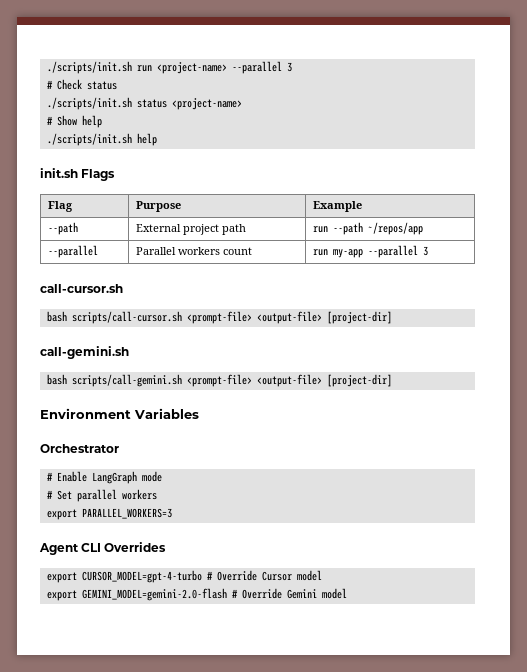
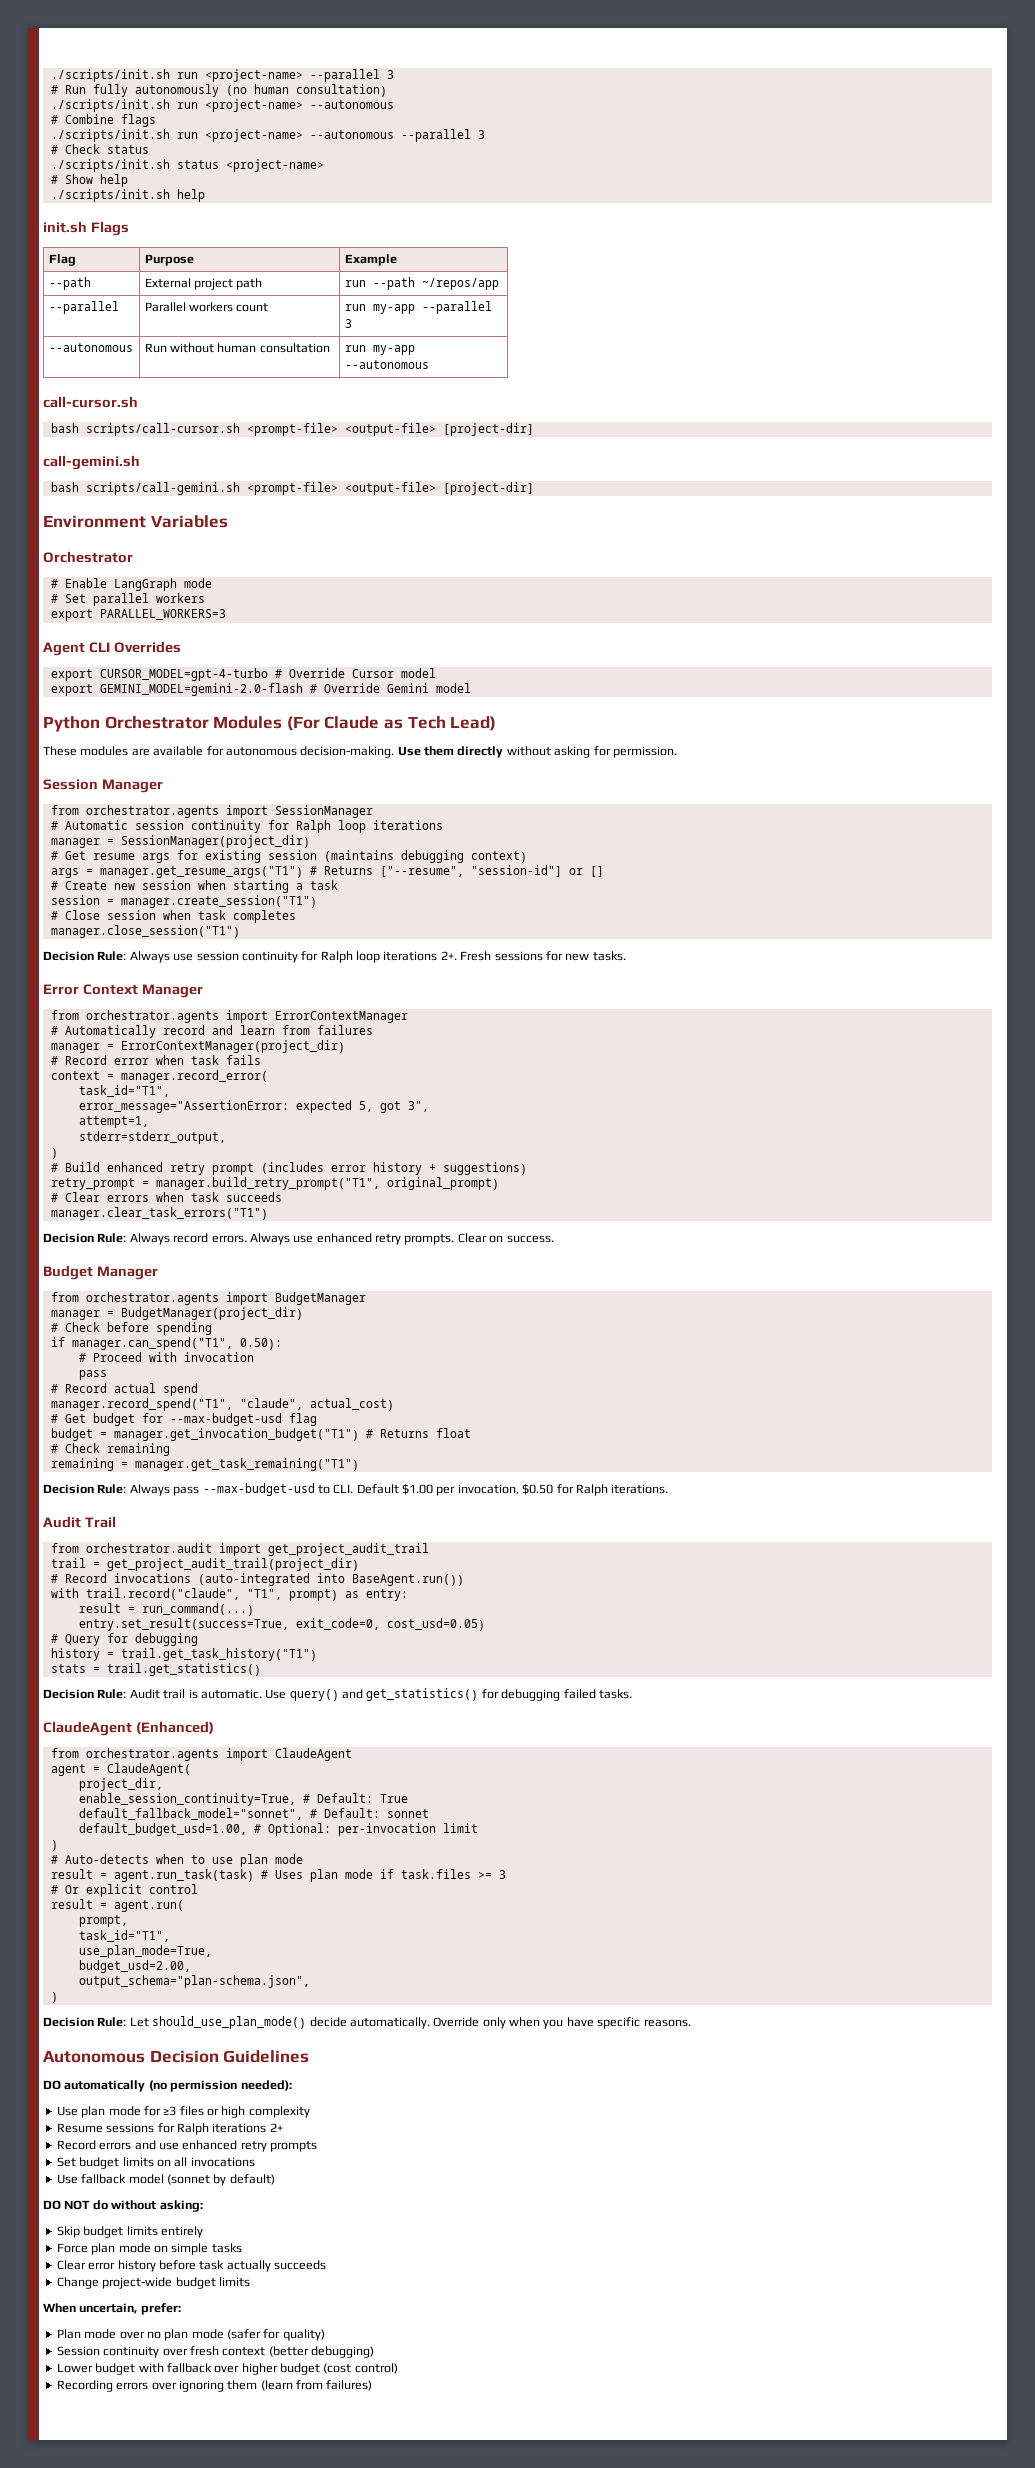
+ # Run fully autonomously (no human consultation)
+ ./scripts/init.sh run <project-name> --autonomous
+ # Combine flags
+ ./scripts/init.sh run <project-name> --autonomous --parallel 3
+ --autonomous | Run without human consultation | run my-app --autonomous
+ Python Orchestrator Modules (For Claude as Tech Lead)
+ These modules are available for autonomous decision-making. Use them directly without asking for permission.
+ Session Manager
+ from orchestrator.agents import SessionManager
+ # Automatic session continuity for Ralph loop iterations
+ manager = SessionManager(project_dir)
+ # Get resume args for existing session (maintains debugging context)
+ args = manager.get_resume_args("T1") # Returns ["--resume", "session-id"] or []
+ # Create new session when starting a task
+ session = manager.create_session("T1")
+ # Close session when task completes
+ manager.close_session("T1")
+ Decision Rule: Always use session continuity for Ralph loop iterations 2+. Fresh sessions for new tasks.
+ Error Context Manager
+ from orchestrator.agents import ErrorContextManager
+ # Automatically record and learn from failures
+ manager = ErrorContextManager(project_dir)
+ # Record error when task fails
+ context = manager.record_error(
+ task_id="T1",
+ error_message="AssertionError: expected 5, got 3",
+ attempt=1,
+ stderr=stderr_output,
+ )
+ # Build enhanced retry prompt (includes error history + suggestions)
+ retry_prompt = manager.build_retry_prompt("T1", original_prompt)
+ # Clear errors when task succeeds
+ manager.clear_task_errors("T1")
+ Decision Rule: Always record errors. Always use enhanced retry prompts. Clear on success.
+ Budget Manager
+ from orchestrator.agents import BudgetManager
+ manager = BudgetManager(project_dir)
+ # Check before spending
+ if manager.can_spend("T1", 0.50):
+ # Proceed with invocation
+ pass
+ # Record actual spend
+ manager.record_spend("T1", "claude", actual_cost)
+ # Get budget for --max-budget-usd flag
+ budget = manager.get_invocation_budget("T1") # Returns float
+ # Check remaining
+ remaining = manager.get_task_remaining("T1")
+ Decision Rule: Always pass --max-budget-usd to CLI. Default $1.00 per invocation, $0.50 for Ralph iterations.
+ Audit Trail
+ from orchestrator.audit import get_project_audit_trail
+ trail = get_project_audit_trail(project_dir)
+ # Record invocations (auto-integrated into BaseAgent.run())
+ with trail.record("claude", "T1", prompt) as entry:
+ result = run_command(...)
+ entry.set_result(success=True, exit_code=0, cost_usd=0.05)
+ # Query for debugging
+ history = trail.get_task_history("T1")
+ stats = trail.get_statistics()
+ Decision Rule: Audit trail is automatic. Use query() and get_statistics() for debugging failed tasks.
+ ClaudeAgent (Enhanced)
+ from orchestrator.agents import ClaudeAgent
+ agent = ClaudeAgent(
+ project_dir,
+ enable_session_continuity=True, # Default: True
+ default_fallback_model="sonnet", # Default: sonnet
+ default_budget_usd=1.00, # Optional: per-invocation limit
+ )
+ # Auto-detects when to use plan mode
+ result = agent.run_task(task) # Uses plan mode if task.files >= 3
+ # Or explicit control
+ result = agent.run(
+ prompt,
+ task_id="T1",
+ use_plan_mode=True,
+ budget_usd=2.00,
+ output_schema="plan-schema.json",
+ )
+ Decision Rule: Let should_use_plan_mode() decide automatically. Override only when you have specific reasons.
+ Autonomous Decision Guidelines
+ DO automatically (no permission needed):
+ Use plan mode for ≥3 files or high complexity
+ Resume sessions for Ralph iterations 2+
+ Record errors and use enhanced retry prompts
+ Set budget limits on all invocations
+ Use fallback model (sonnet by default)
+ DO NOT do without asking:
+ Skip budget limits entirely
+ Force plan mode on simple tasks
+ Clear error history before task actually succeeds
+ Change project-wide budget limits
+ When uncertain, prefer:
+ Plan mode over no plan mode (safer for quality)
+ Session continuity over fresh context (better debugging)
+ Lower budget with fallback over higher budget (cost control)
+ Recording errors over ignoring them (learn from failures)

